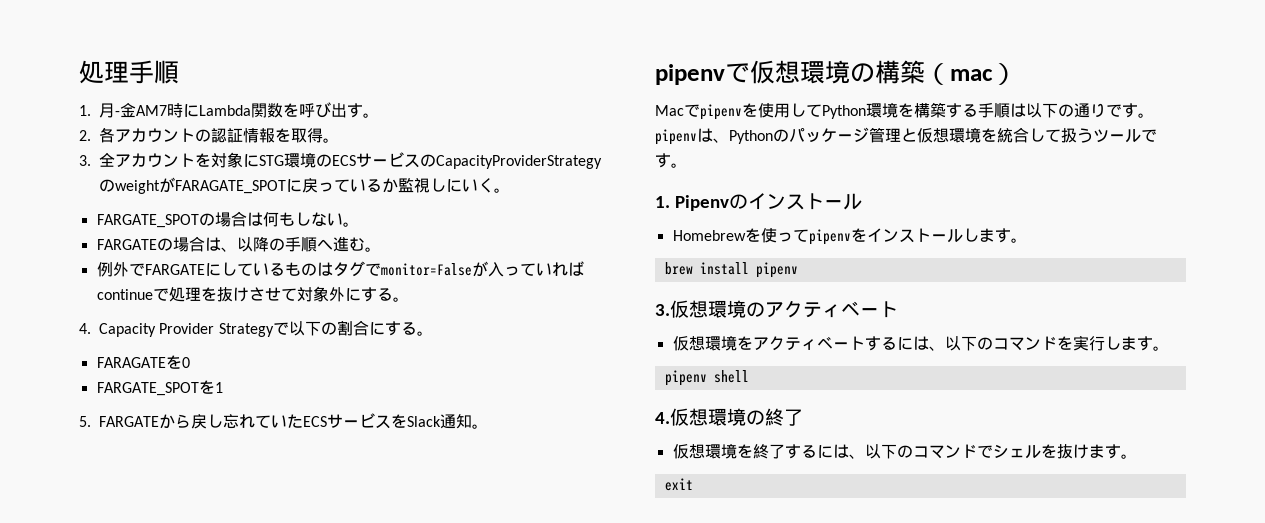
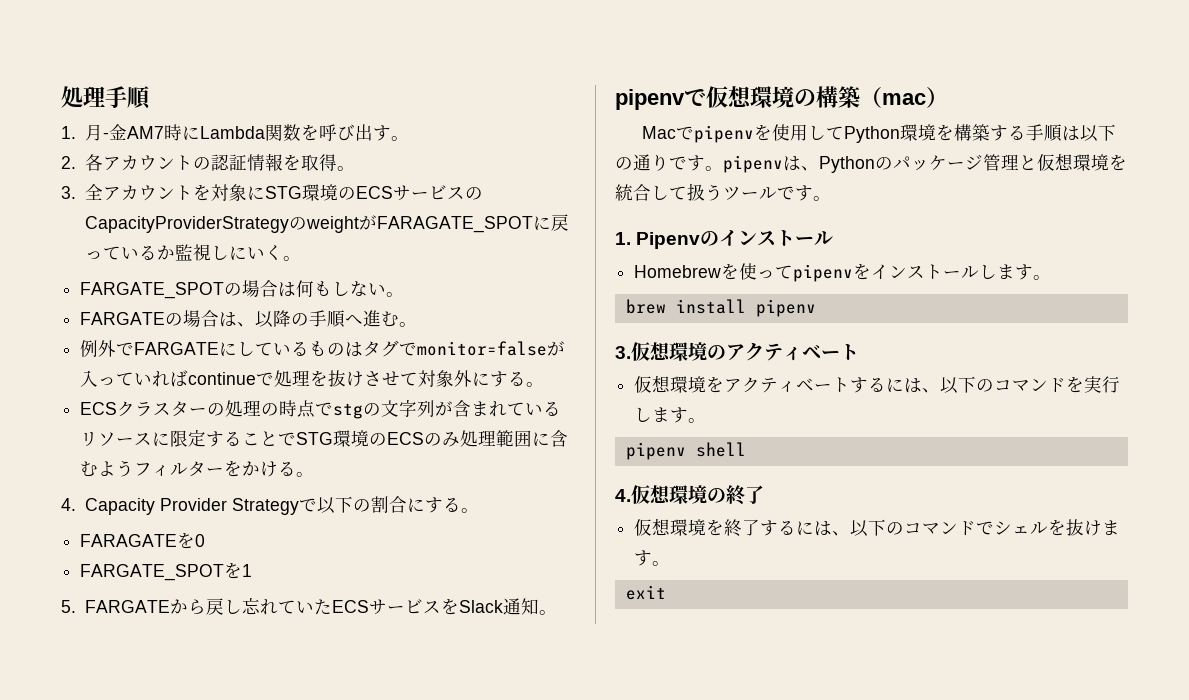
- 例外でFARGATEにしているものはタグでmonitor=Falseが入っていればcontinueで処理を抜けさせて対象外にする。
+ 例外でFARGATEにしているものはタグでmonitor=falseが入っていればcontinueで処理を抜けさせて対象外にする。
+ ECSクラスターの処理の時点でstgの文字列が含まれているリソースに限定することでSTG環境のECSのみ処理範囲に含むようフィルターをかける。

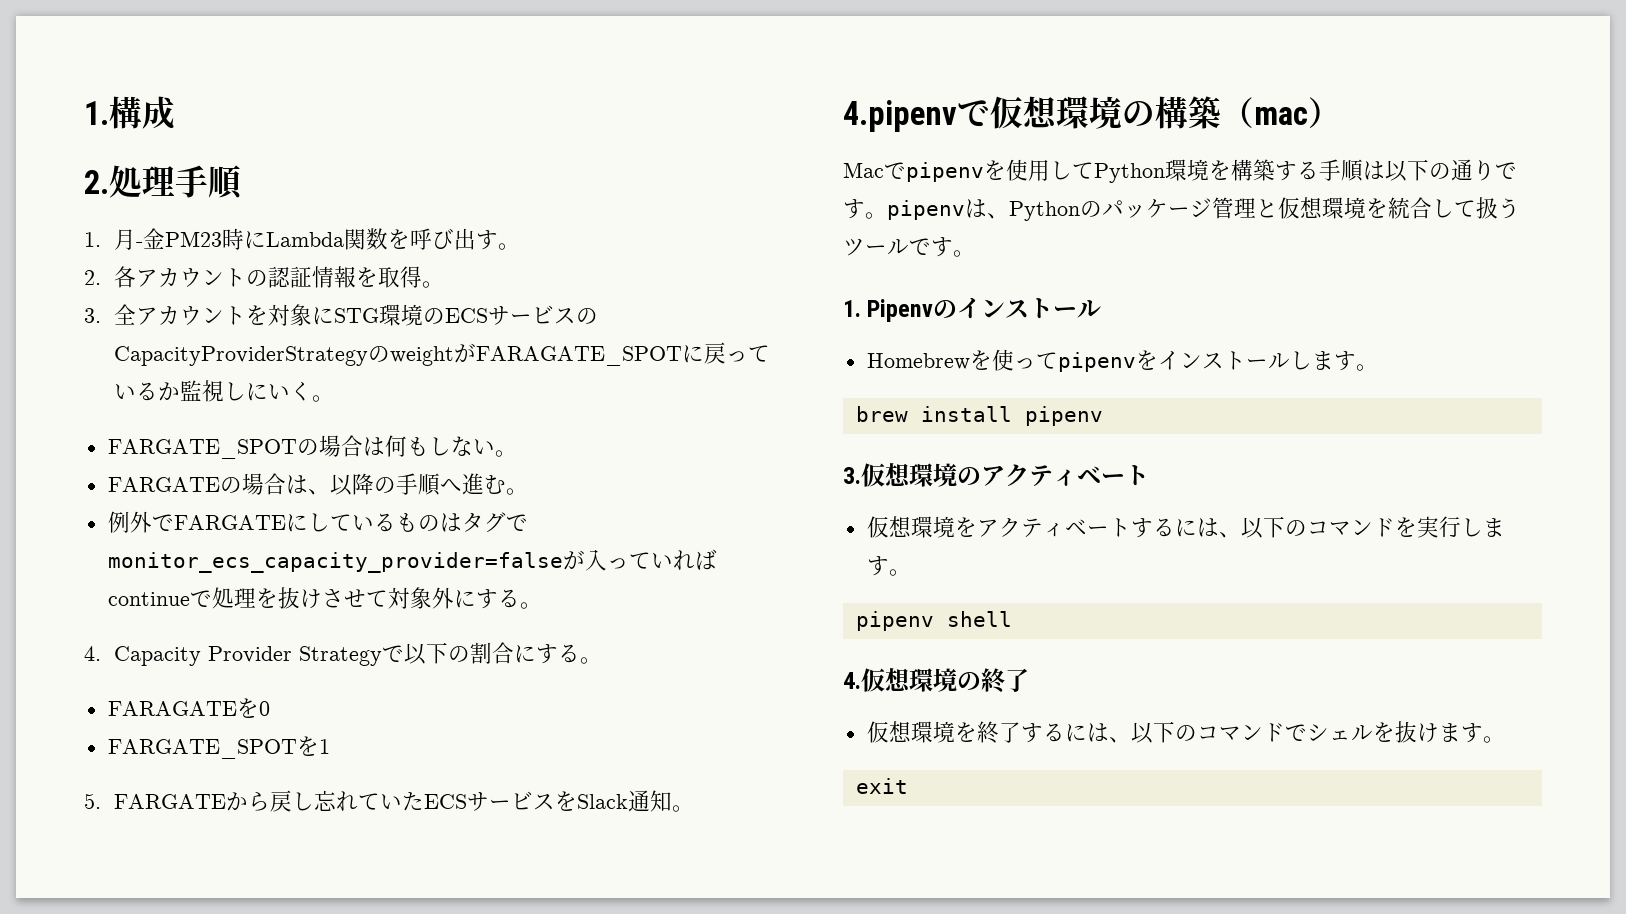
- 処理手順
+ 1.構成
+ 2.処理手順
- 1.月-金AM7時にLambda関数を呼び出す。
+ 1.月-金PM23時にLambda関数を呼び出す。
- 例外でFARGATEにしているものはタグでmonitor=falseが入っていればcontinueで処理を抜けさせて対象外にする。
+ 例外でFARGATEにしているものはタグでmonitor_ecs_capacity_provider=falseが入っていればcontinueで処理を抜けさせて対象外にする。
- ECSクラスターの処理の時点でstgの文字列が含まれているリソースに限定することでSTG環境のECSのみ処理範囲に含むようフィルターをかける。
- pipenvで仮想環境の構築（mac）
+ 4.pipenvで仮想環境の構築（mac）

